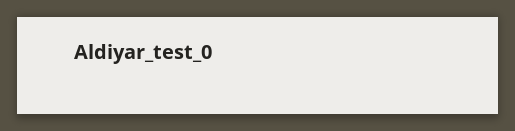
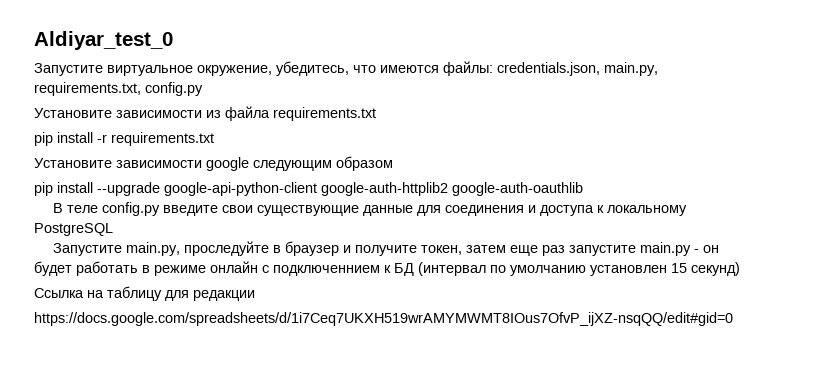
+ Запустите виртуальное окружение, убедитесь, что имеются файлы: credentials.json, main.py, requirements.txt, config.py
+ Установите зависимости из файла requirements.txt
+ pip install -r requirements.txt
+ Установите зависимости google следующим образом
+ pip install --upgrade google-api-python-client google-auth-httplib2 google-auth-oauthlib
+ В теле config.py введите свои существующие данные для соединения и доступа к локальному PostgreSQL
+ Запустите main.py, проследуйте в браузер и получите токен, затем еще раз запустите main.py - он будет работать в режиме онлайн с подключеннием к БД (интервал по умолчанию установлен 15 секунд)
+ Ссылка на таблицу для редакции
+ https://docs.google.com/spreadsheets/d/1i7Ceq7UKXH519wrAMYMWMT8IOus7OfvP_ijXZ-nsqQQ/edit#gid=0

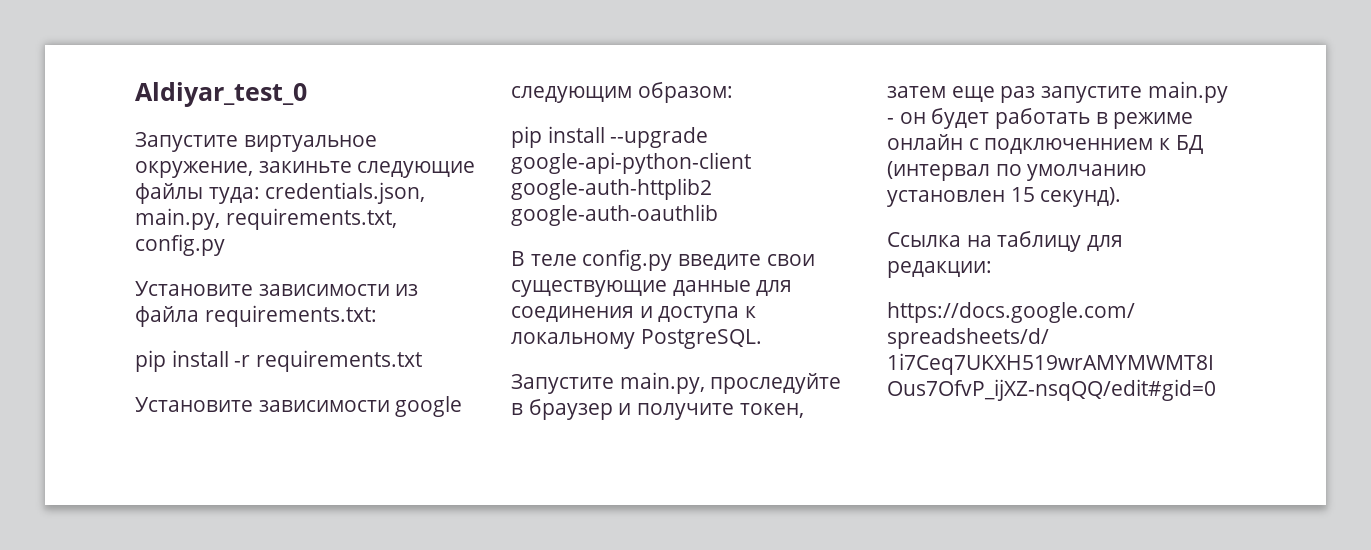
- Запустите виртуальное окружение, убедитесь, что имеются файлы: credentials.json, main.py, requirements.txt, config.py
+ Запустите виртуальное окружение, закиньте следующие файлы туда: credentials.json, main.py, requirements.txt, config.py
- Установите зависимости из файла requirements.txt
+ Установите зависимости из файла requirements.txt:
- Установите зависимости google следующим образом
+ Установите зависимости google следующим образом:
- В теле config.py введите свои существующие данные для соединения и доступа к локальному PostgreSQL
+ В теле config.py введите свои существующие данные для соединения и доступа к локальному PostgreSQL.
- Запустите main.py, проследуйте в браузер и получите токен, затем еще раз запустите main.py - он будет работать в режиме онлайн с подключеннием к БД (интервал по умолчанию установлен 15 секунд)
+ Запустите main.py, проследуйте в браузер и получите токен, затем еще раз запустите main.py - он будет работать в режиме онлайн с подключеннием к БД (интервал по умолчанию установлен 15 секунд).
- Ссылка на таблицу для редакции
+ Ссылка на таблицу для редакции:

